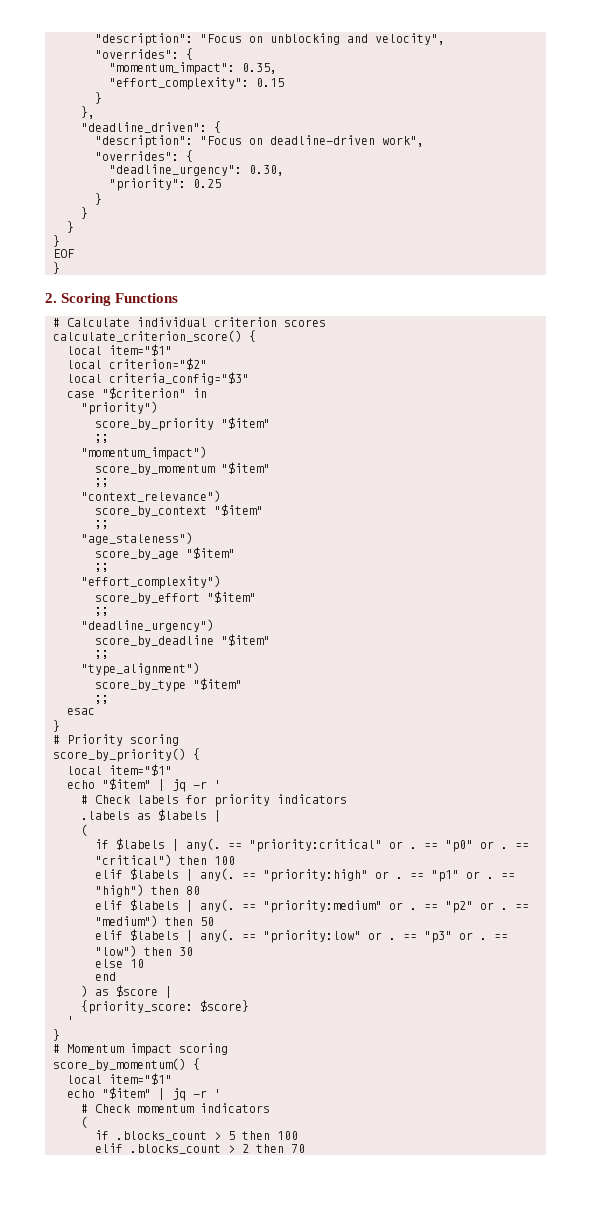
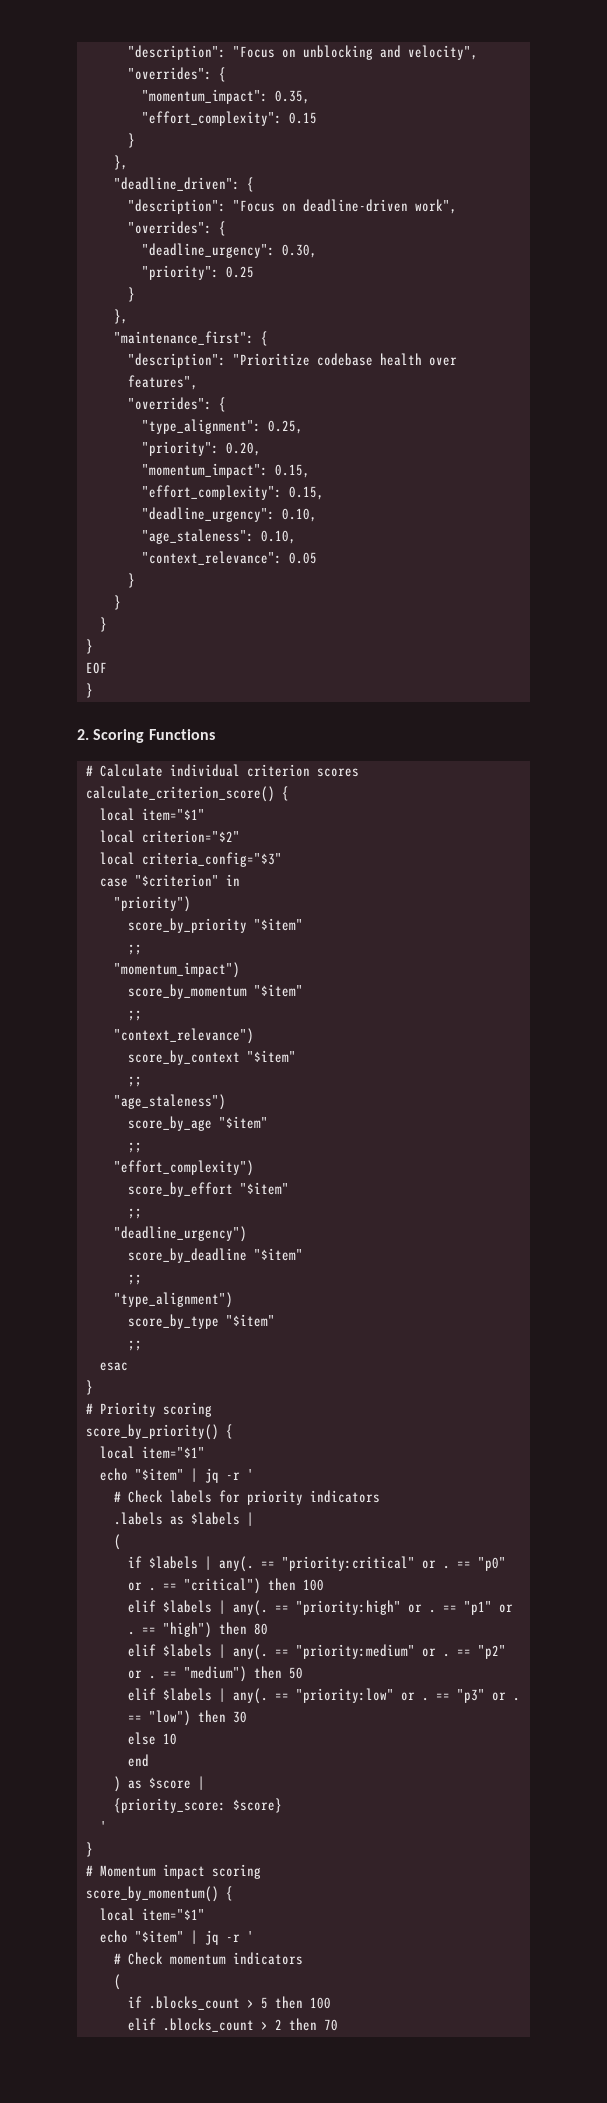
  "priority": 0.25
+ }
+ },
+ "maintenance_first": {
+ "description": "Prioritize codebase health over features",
+ "overrides": {
+ "type_alignment": 0.25,
+ "priority": 0.20,
+ "momentum_impact": 0.15,
+ "effort_complexity": 0.15,
+ "deadline_urgency": 0.10,
+ "age_staleness": 0.10,
+ "context_relevance": 0.05

